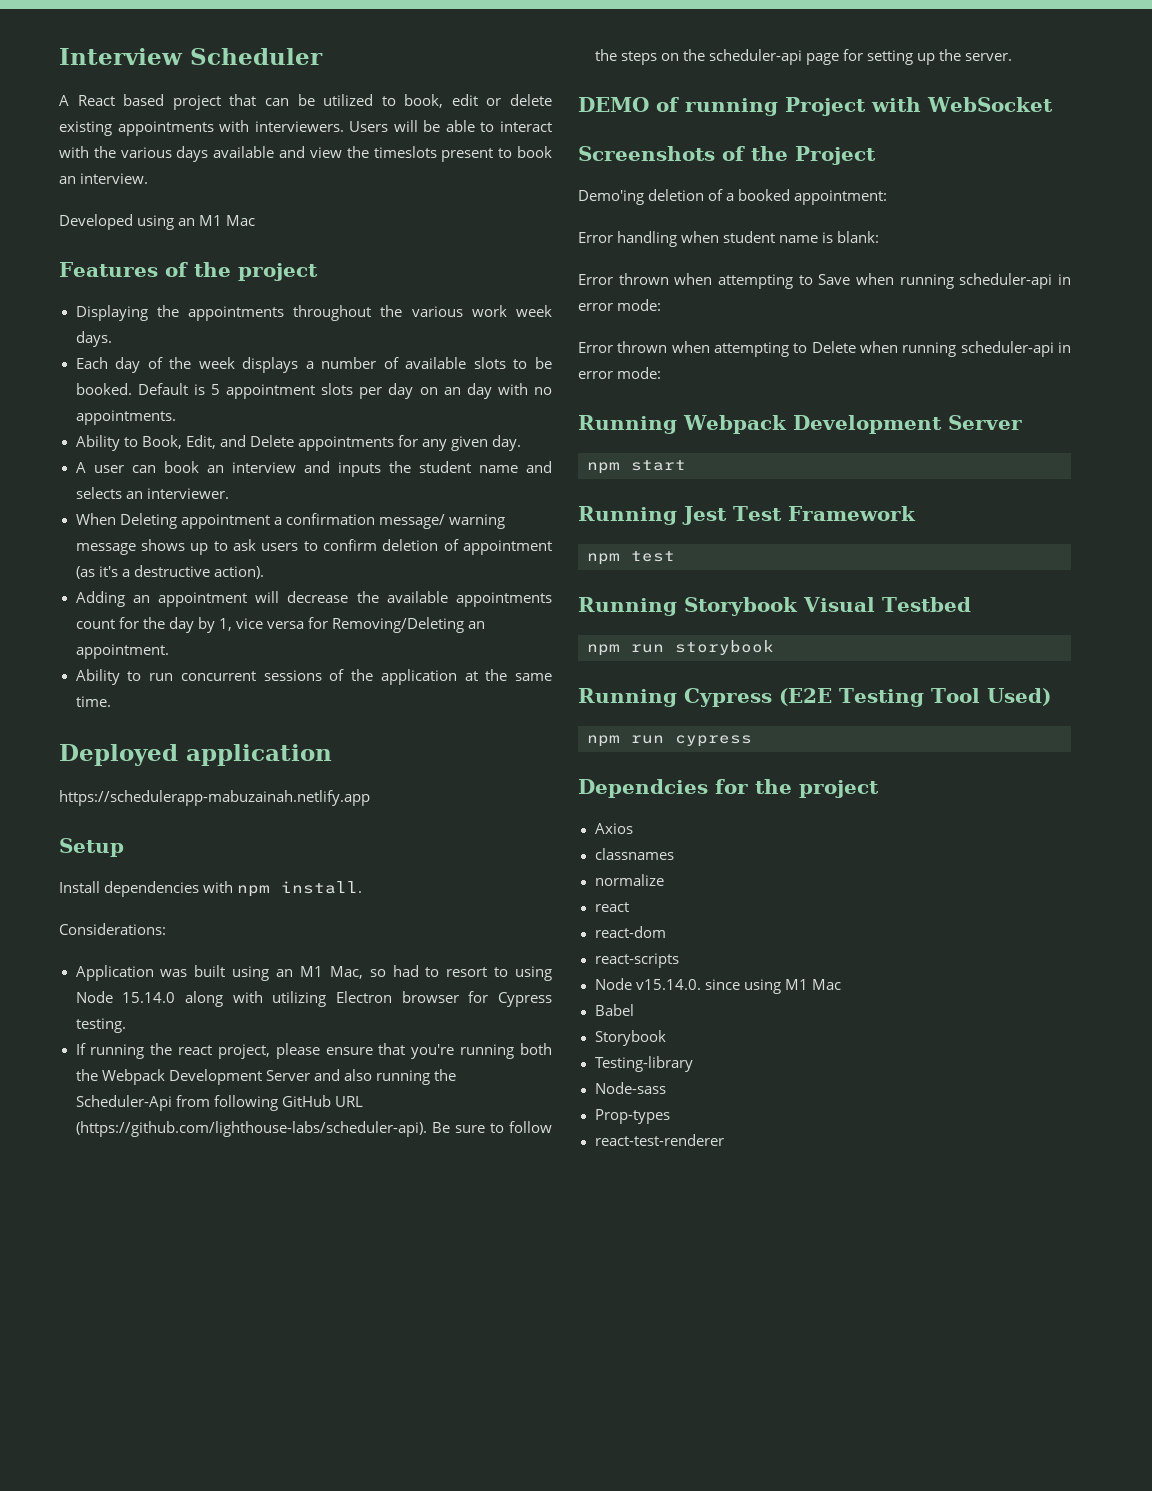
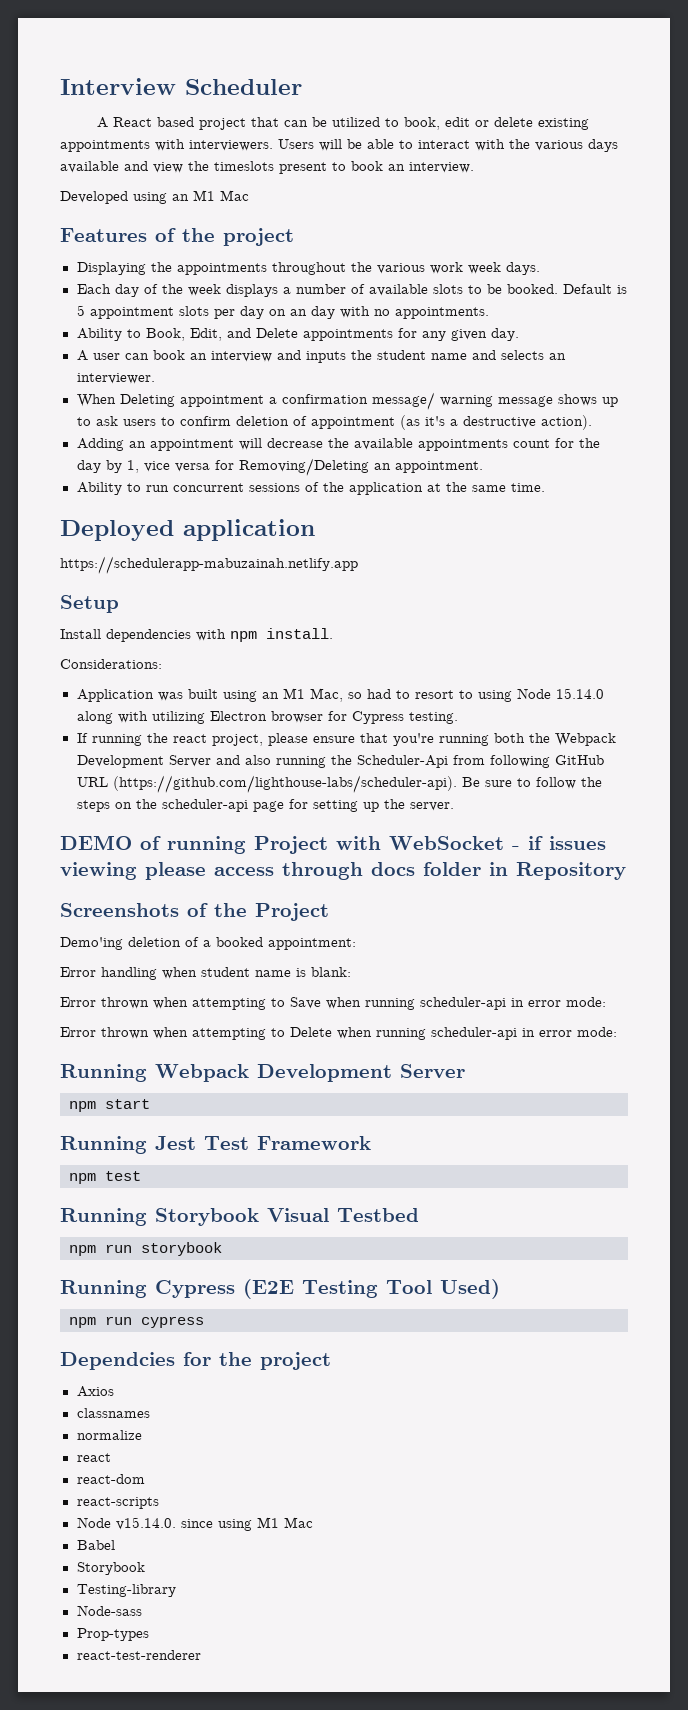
- DEMO of running Project with WebSocket
+ DEMO of running Project with WebSocket - if issues viewing please access through docs folder in Repository

